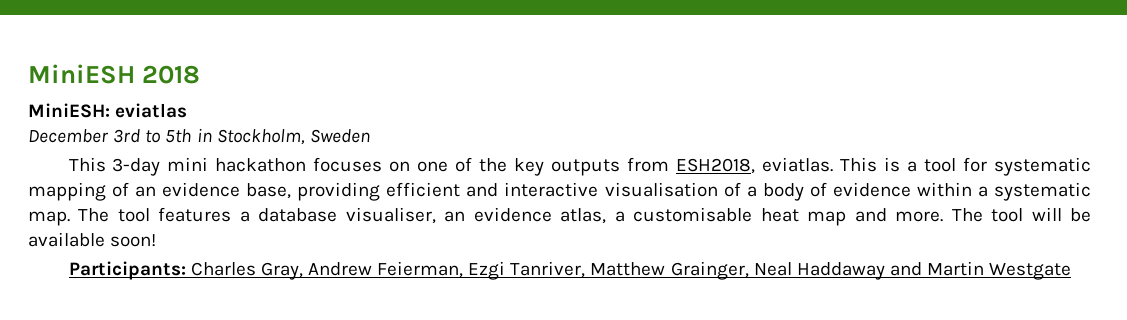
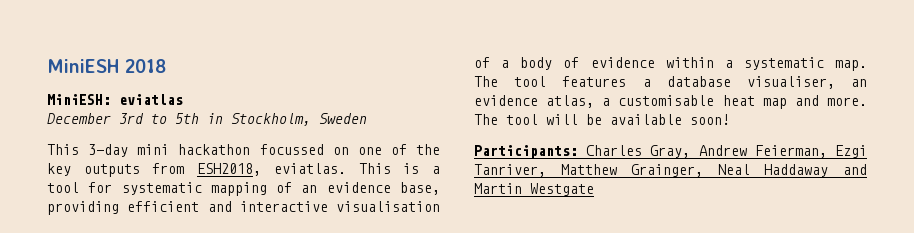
- This 3-day mini hackathon focuses on one of the key outputs from ESH2018, eviatlas.
+ This 3-day mini hackathon focussed on one of the key outputs from ESH2018, eviatlas.

